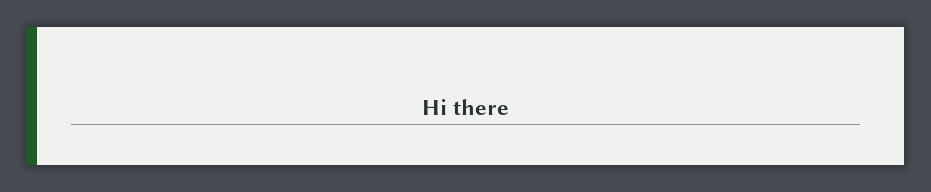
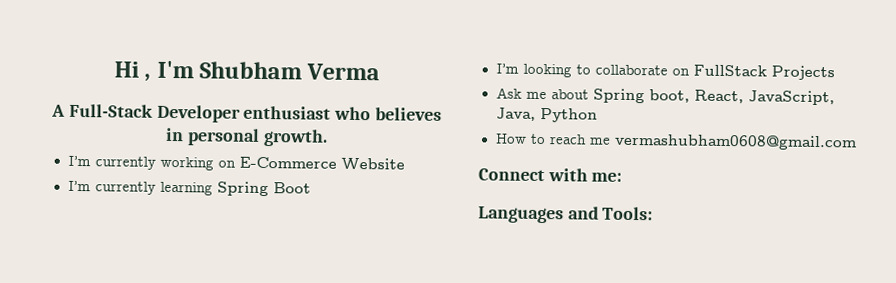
- Hi there
+ Hi , I'm Shubham Verma
+ A Full-Stack Developer enthusiast who believes in personal growth.
+ I’m currently working on E-Commerce Website
+ I’m currently learning Spring Boot
+ I’m looking to collaborate on FullStack Projects
+ Ask me about Spring boot, React, JavaScript, Java, Python
+ How to reach me vermashubham0608@gmail.com
+ Connect with me:
+ Languages and Tools:

